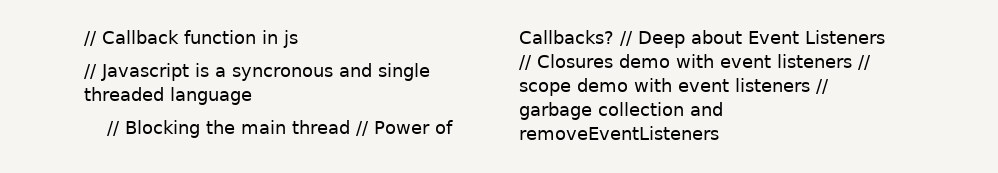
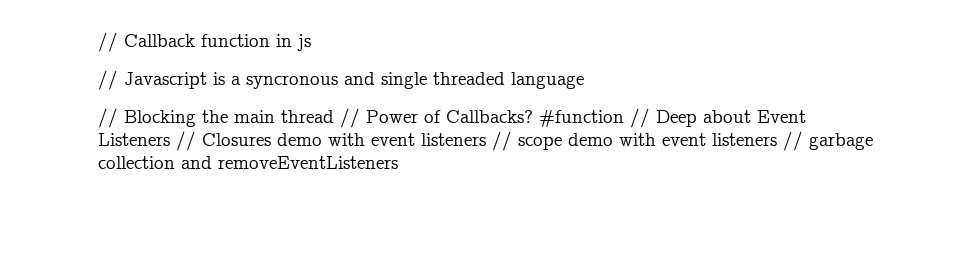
- // Deep about Event Listeners // Closures demo with event listeners // scope demo with event listeners // garbage collection and removeEventListeners
+ #function // Deep about Event Listeners // Closures demo with event listeners // scope demo with event listeners // garbage collection and removeEventListeners

